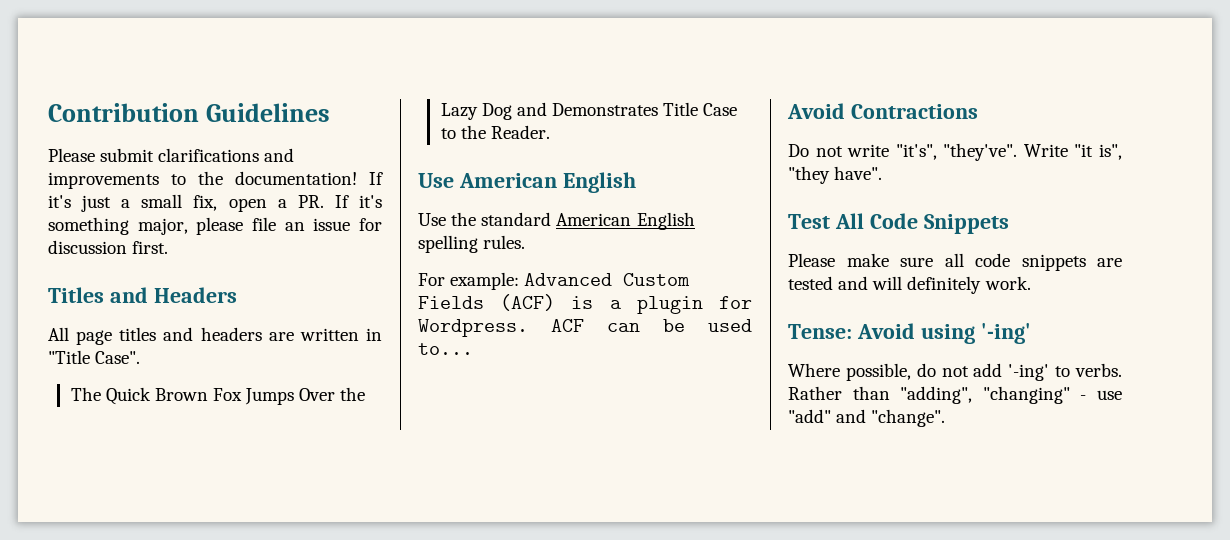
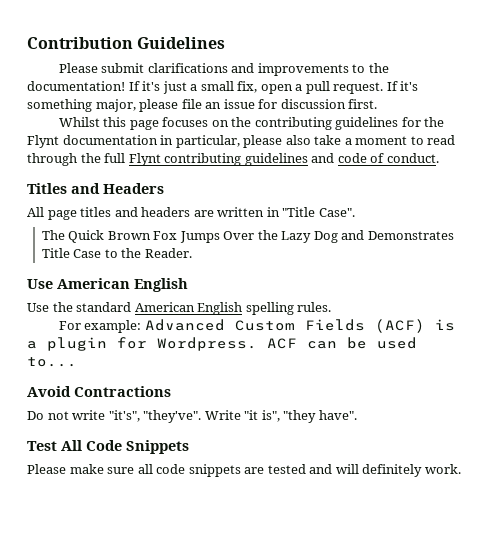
- If it's just a small fix, open a PR. If it's something major, please file an issue for discussion first.
+ If it's just a small fix, open a pull request. If it's something major, please file an issue for discussion first.
+ Whilst this page focuses on the contributing guidelines for the Flynt documentation in particular, please also take a moment to read through the full Flynt contributing guidelines and code of conduct.
- Tense: Avoid using '-ing'
- Where possible, do not add '-ing' to verbs. Rather than "adding", "changing" - use "add" and "change".

